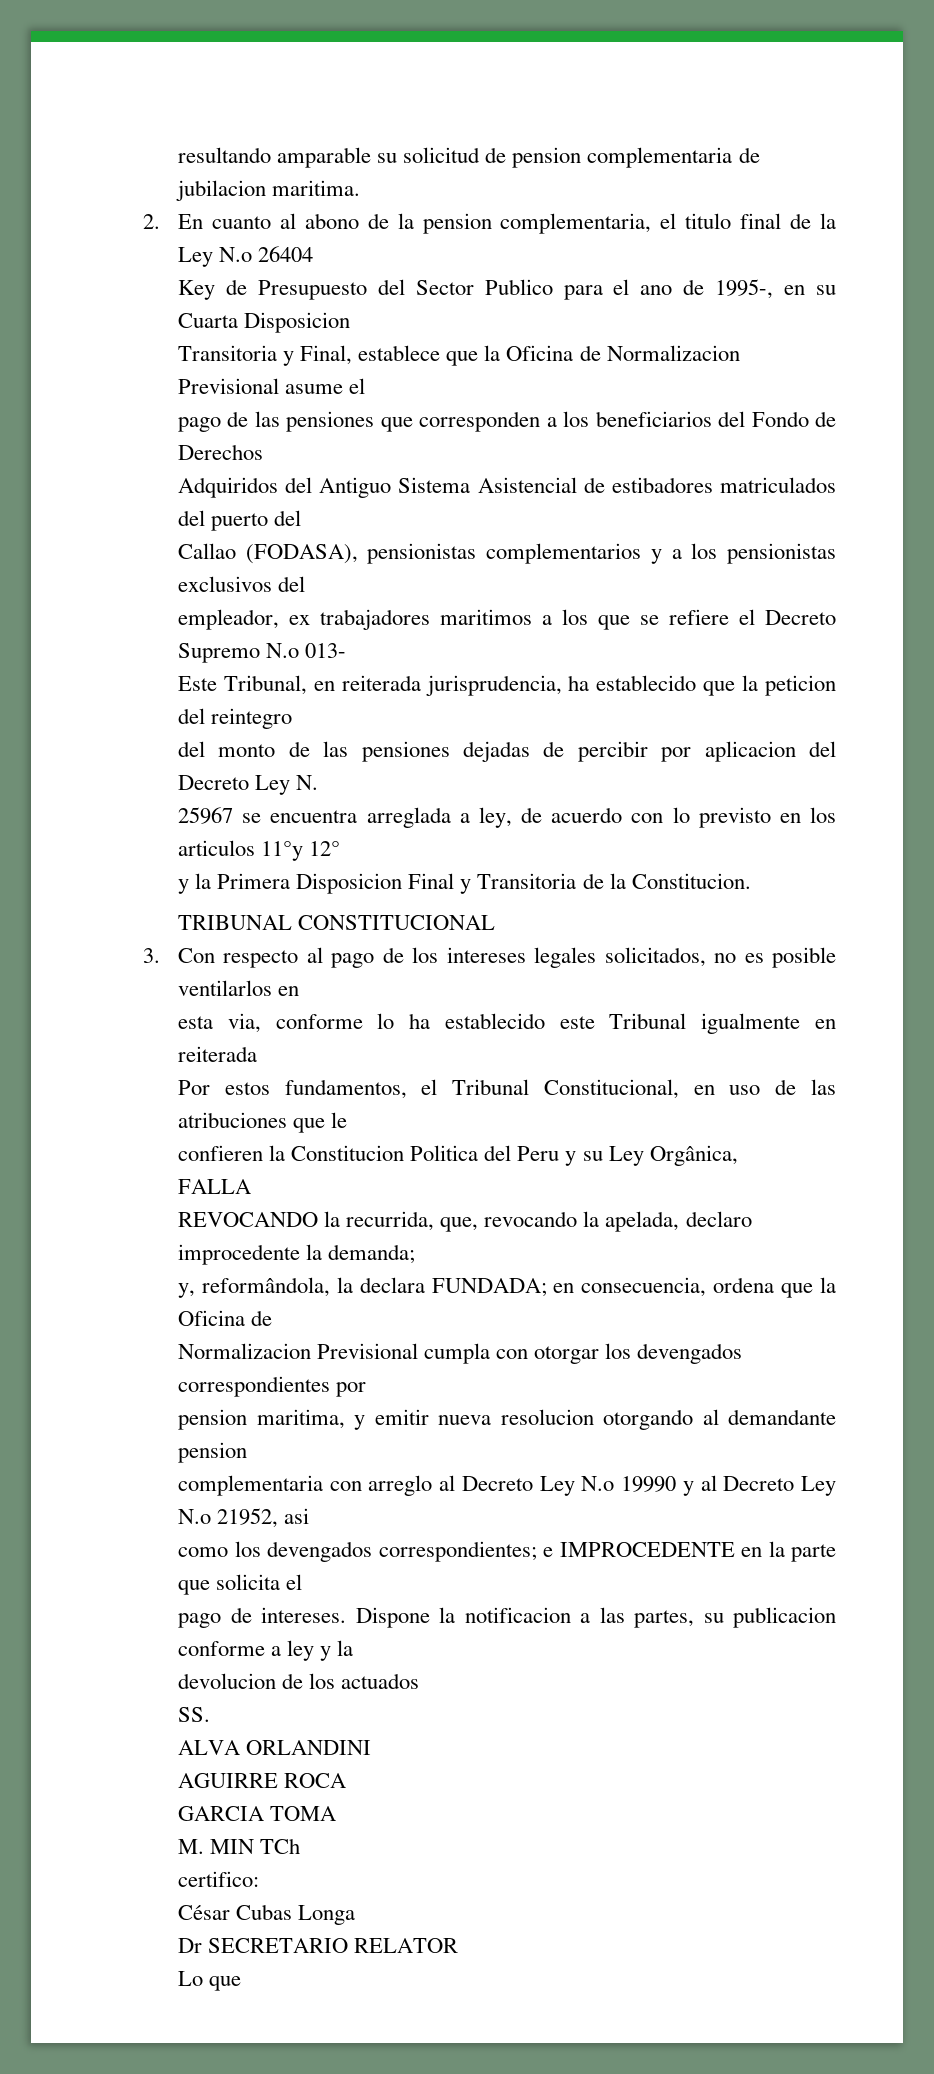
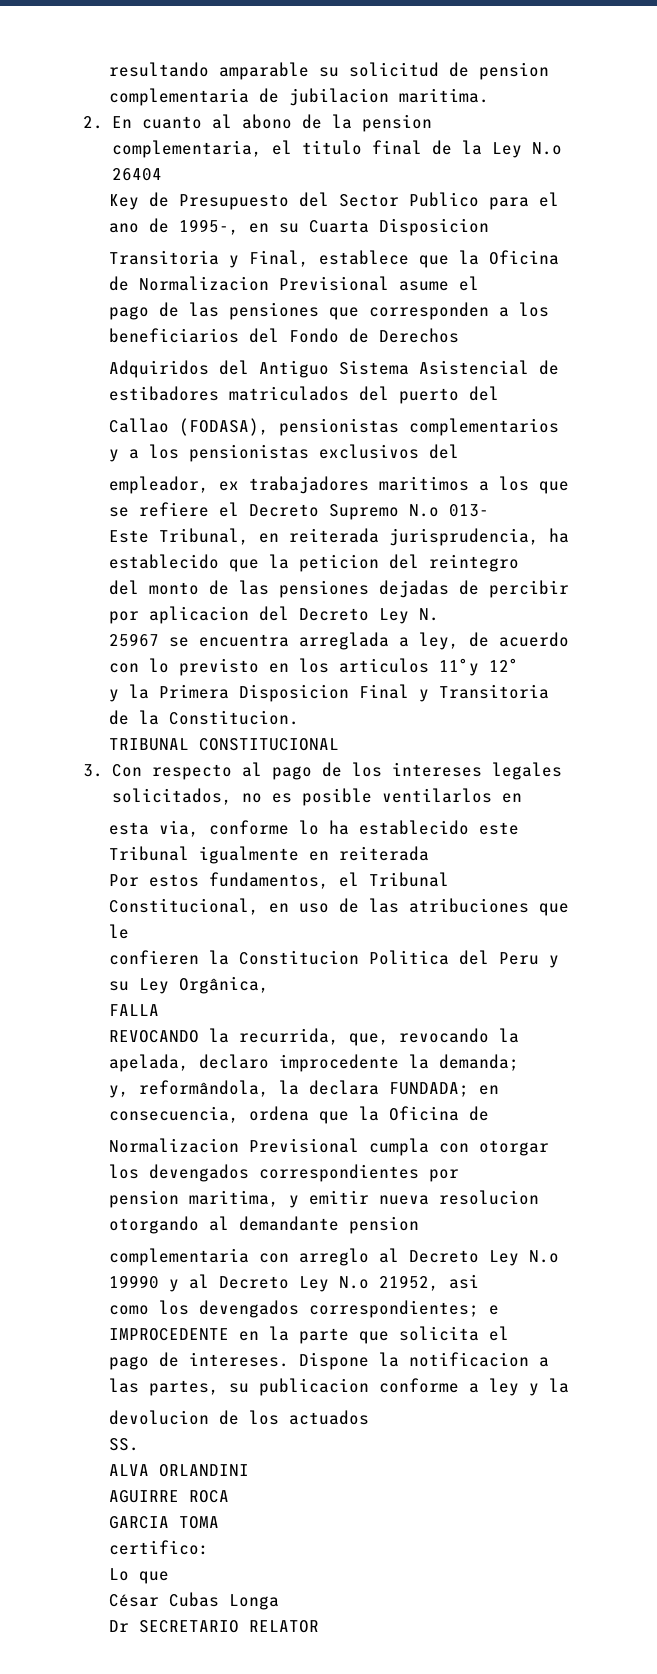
- M. MIN TCh
  certifico:
+ Lo que
- Lo que

